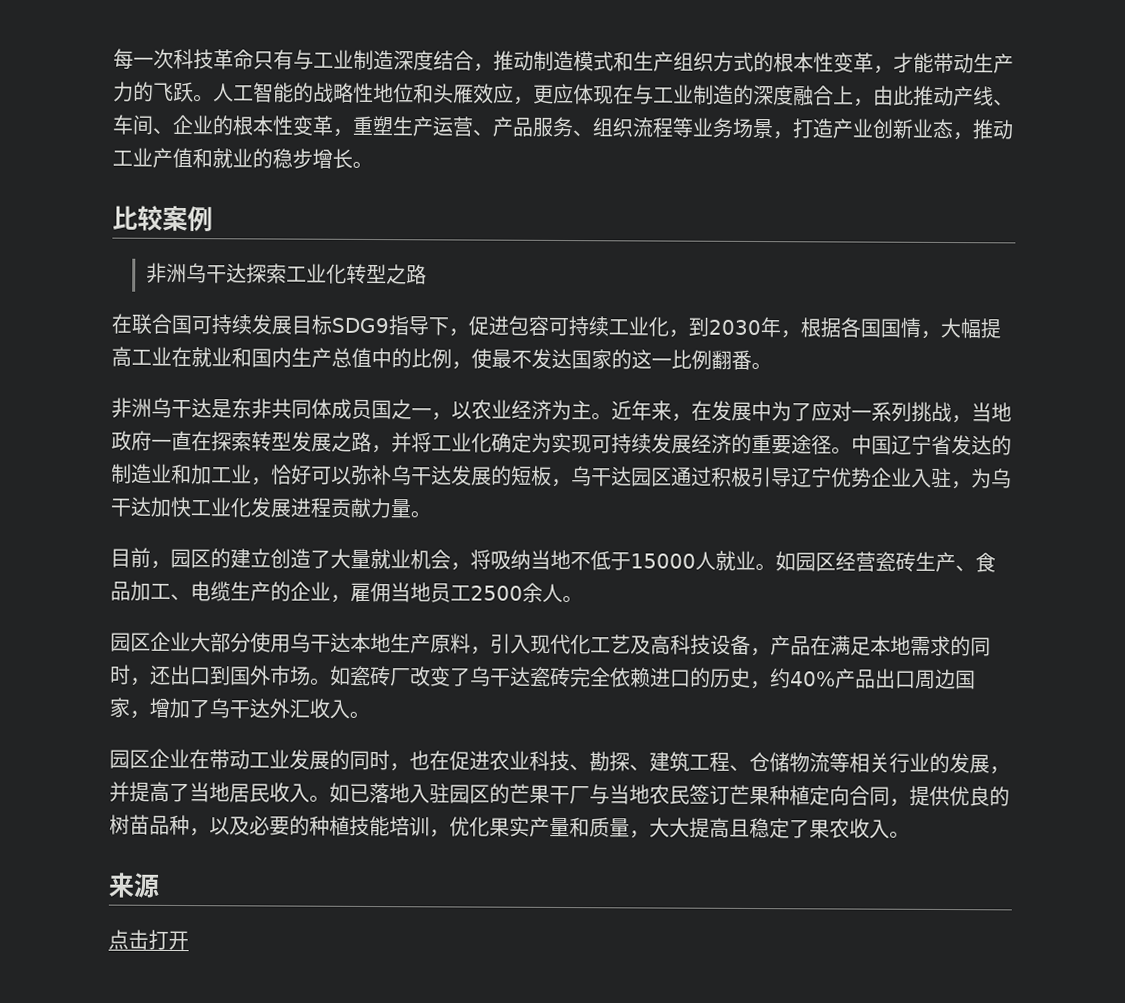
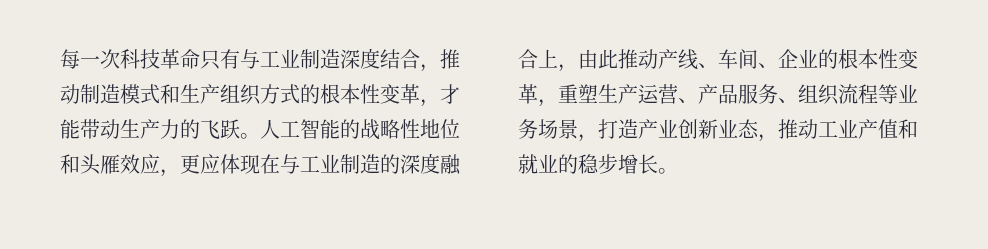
- 比较案例
- 非洲乌干达探索工业化转型之路
- 在联合国可持续发展目标SDG9指导下，促进包容可持续工业化，到2030年，根据各国国情，大幅提高工业在就业和国内生产总值中的比例，使最不发达国家的这一比例翻番。
- 非洲乌干达是东非共同体成员国之一，以农业经济为主。近年来，在发展中为了应对一系列挑战，当地政府一直在探索转型发展之路，并将工业化确定为实现可持续发展经济的重要途径。中国辽宁省发达的制造业和加工业，恰好可以弥补乌干达发展的短板，乌干达园区通过积极引导辽宁优势企业入驻，为乌干达加快工业化发展进程贡献力量。
- 目前，园区的建立创造了大量就业机会，将吸纳当地不低于15000人就业。如园区经营瓷砖生产、食品加工、电缆生产的企业，雇佣当地员工2500余人。
- 园区企业大部分使用乌干达本地生产原料，引入现代化工艺及高科技设备，产品在满足本地需求的同时，还出口到国外市场。如瓷砖厂改变了乌干达瓷砖完全依赖进口的历史，约40%产品出口周边国家，增加了乌干达外汇收入。
- 园区企业在带动工业发展的同时，也在促进农业科技、勘探、建筑工程、仓储物流等相关行业的发展，并提高了当地居民收入。如已落地入驻园区的芒果干厂与当地农民签订芒果种植定向合同，提供优良的树苗品种，以及必要的种植技能培训，优化果实产量和质量，大大提高且稳定了果农收入。
- 来源
- 点击打开

